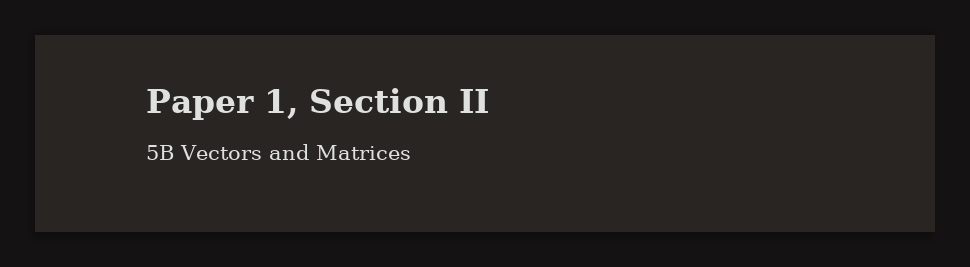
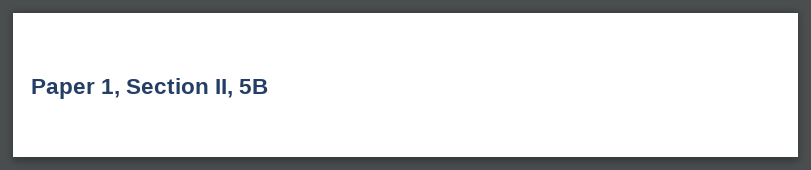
- Paper 1, Section II
- 5B Vectors and Matrices
+ Paper 1, Section II, 5B

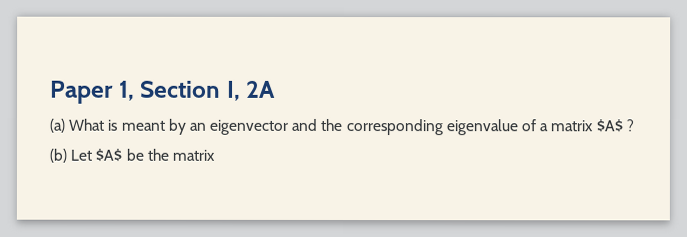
- Paper 1, Section II, 5B
+ Paper 1, Section I, 2A
+ (a) What is meant by an eigenvector and the corresponding eigenvalue of a matrix $A$ ?
+ (b) Let $A$ be the matrix

